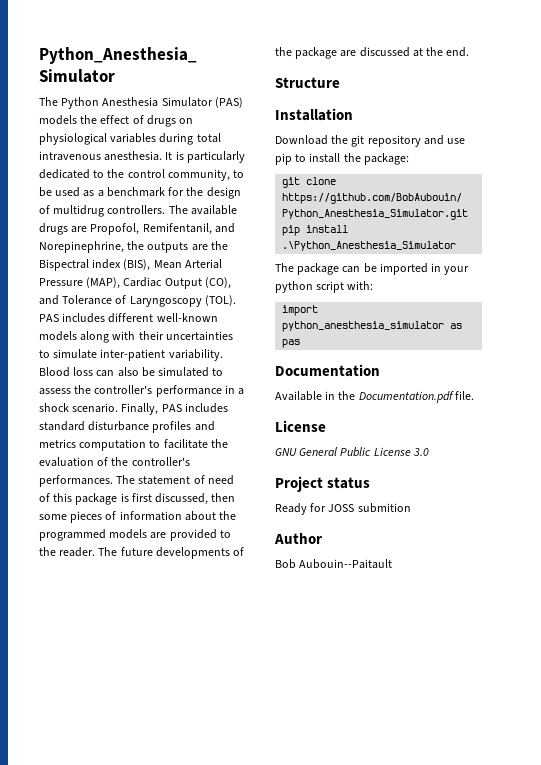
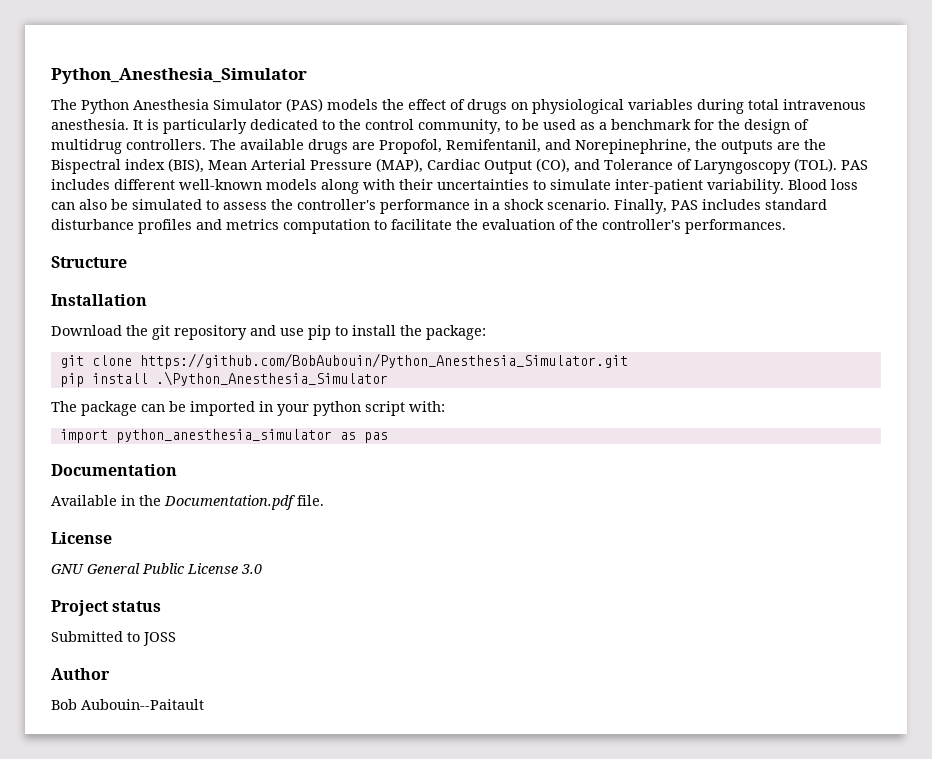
- The statement of need of this package is first discussed, then some pieces of information about the programmed models are provided to the reader. The future developments of the package are discussed at the end.
- Ready for JOSS submition
+ Submitted to JOSS

